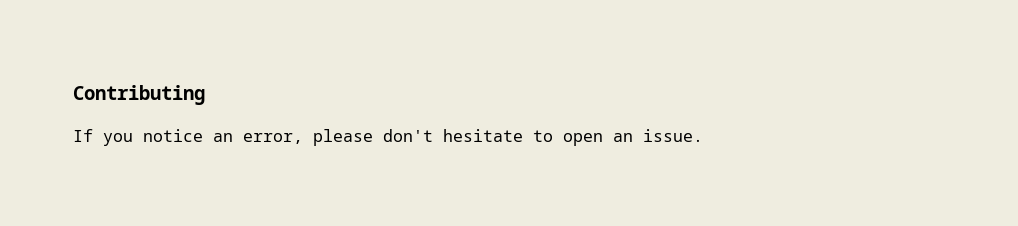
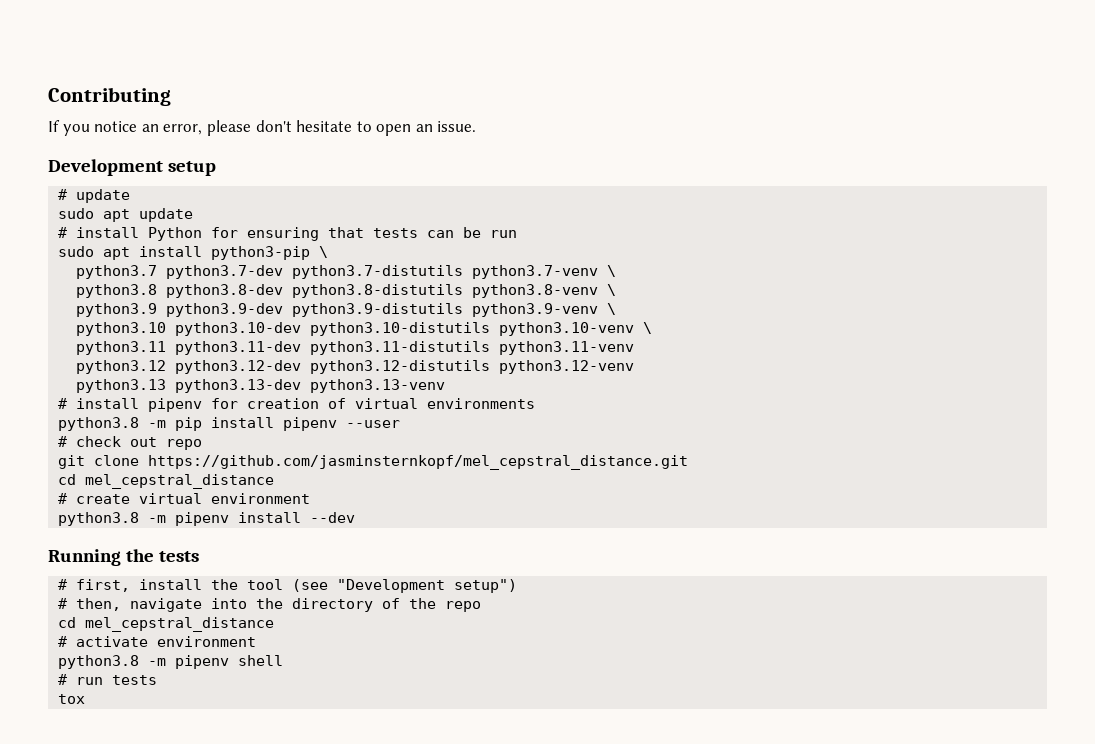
+ Development setup
+ # update
+ sudo apt update
+ # install Python for ensuring that tests can be run
+ sudo apt install python3-pip \
+ python3.7 python3.7-dev python3.7-distutils python3.7-venv \
+ python3.8 python3.8-dev python3.8-distutils python3.8-venv \
+ python3.9 python3.9-dev python3.9-distutils python3.9-venv \
+ python3.10 python3.10-dev python3.10-distutils python3.10-venv \
+ python3.11 python3.11-dev python3.11-distutils python3.11-venv
+ python3.12 python3.12-dev python3.12-distutils python3.12-venv
+ python3.13 python3.13-dev python3.13-venv
+ # install pipenv for creation of virtual environments
+ python3.8 -m pip install pipenv --user
+ # check out repo
+ git clone https://github.com/jasminsternkopf/mel_cepstral_distance.git
+ cd mel_cepstral_distance
+ # create virtual environment
+ python3.8 -m pipenv install --dev
+ Running the tests
+ # first, install the tool (see "Development setup")
+ # then, navigate into the directory of the repo
+ cd mel_cepstral_distance
+ # activate environment
+ python3.8 -m pipenv shell
+ # run tests
+ tox

